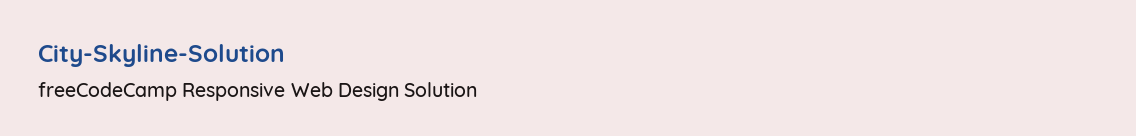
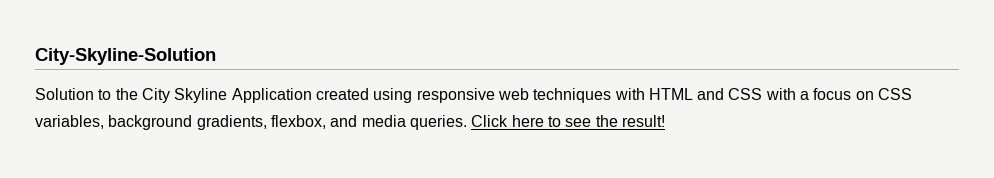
- freeCodeCamp Responsive Web Design Solution
+ Solution to the City Skyline Application created using responsive web techniques with HTML and CSS with a focus on CSS variables, background gradients, flexbox, and media queries. Click here to see the result!

